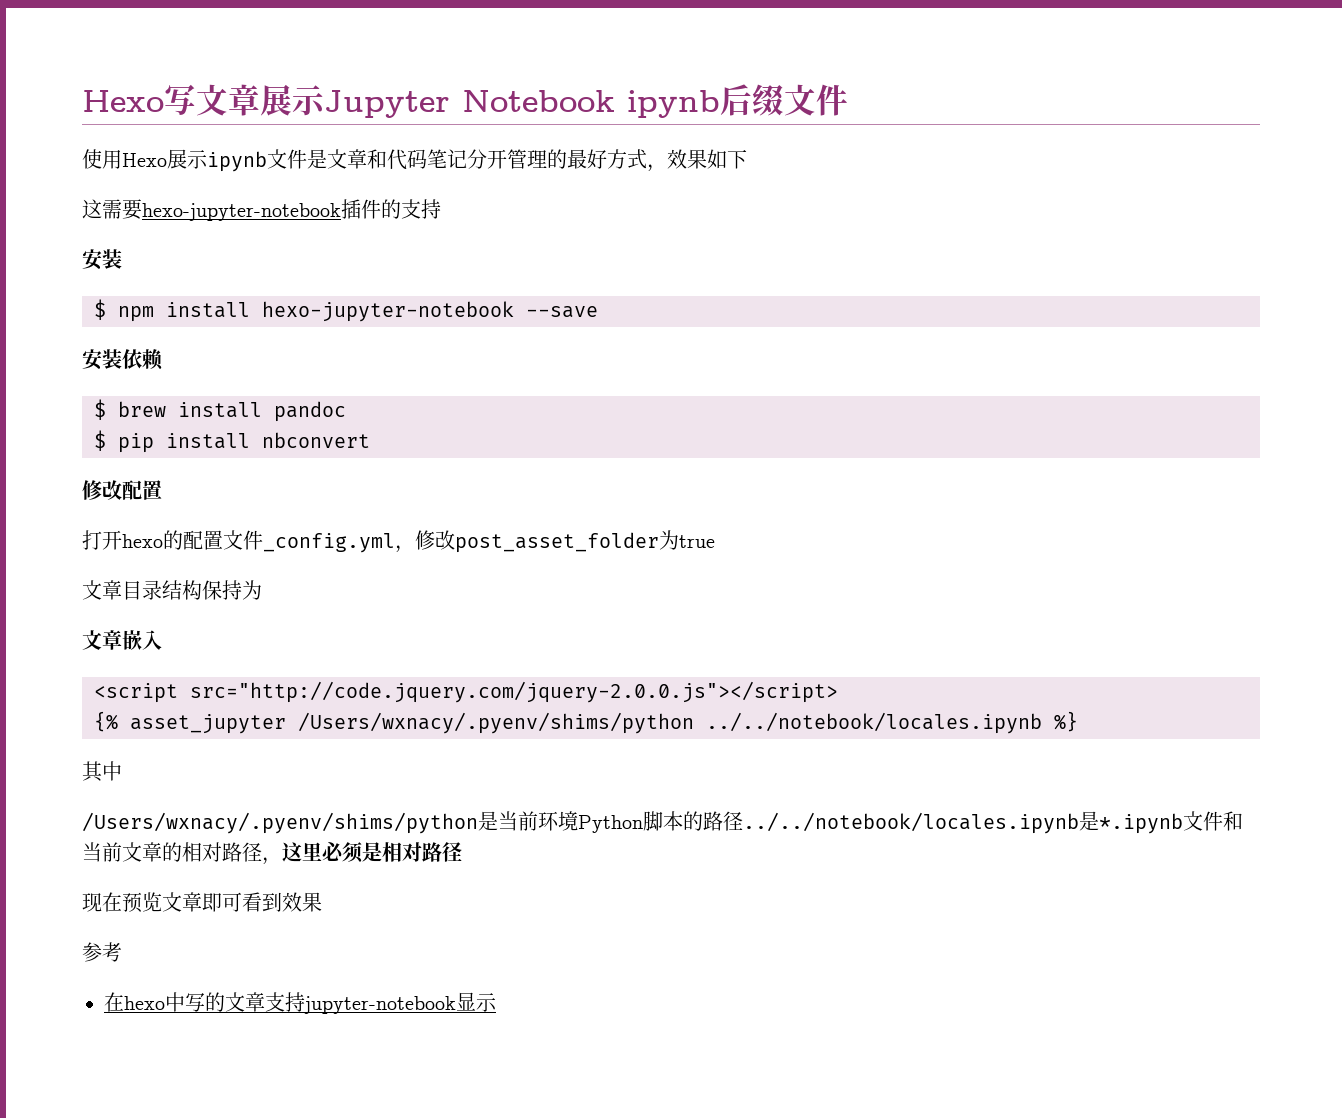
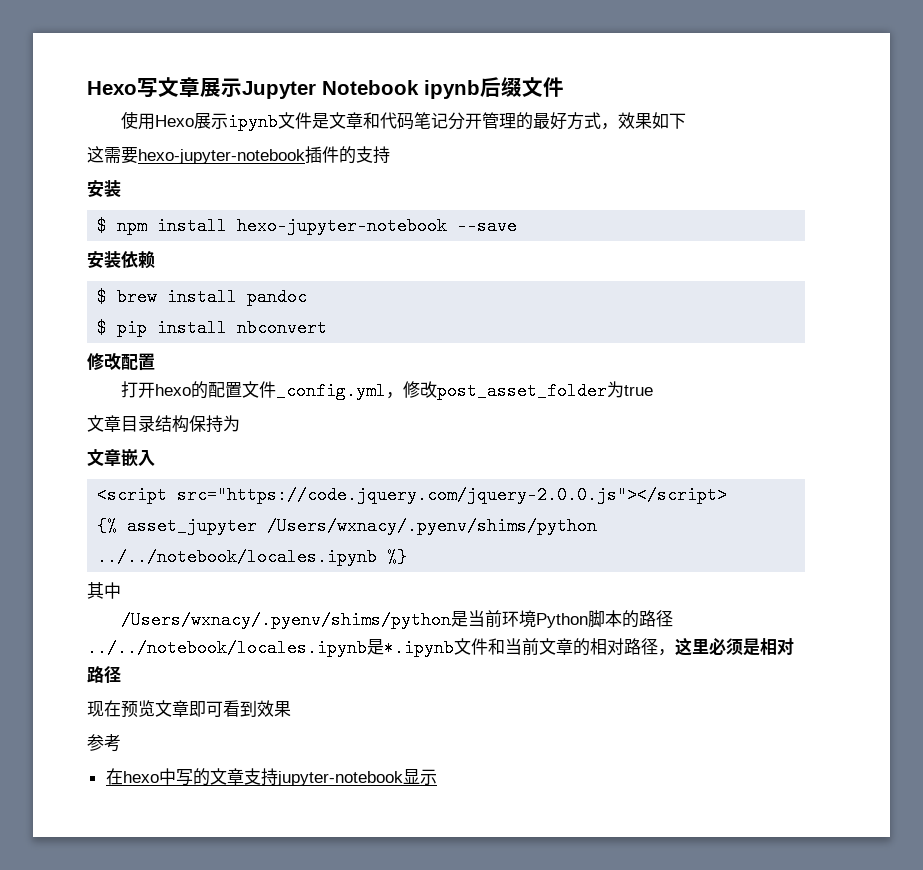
- <script src="http://code.jquery.com/jquery-2.0.0.js"></script>
+ <script src="https://code.jquery.com/jquery-2.0.0.js"></script>

